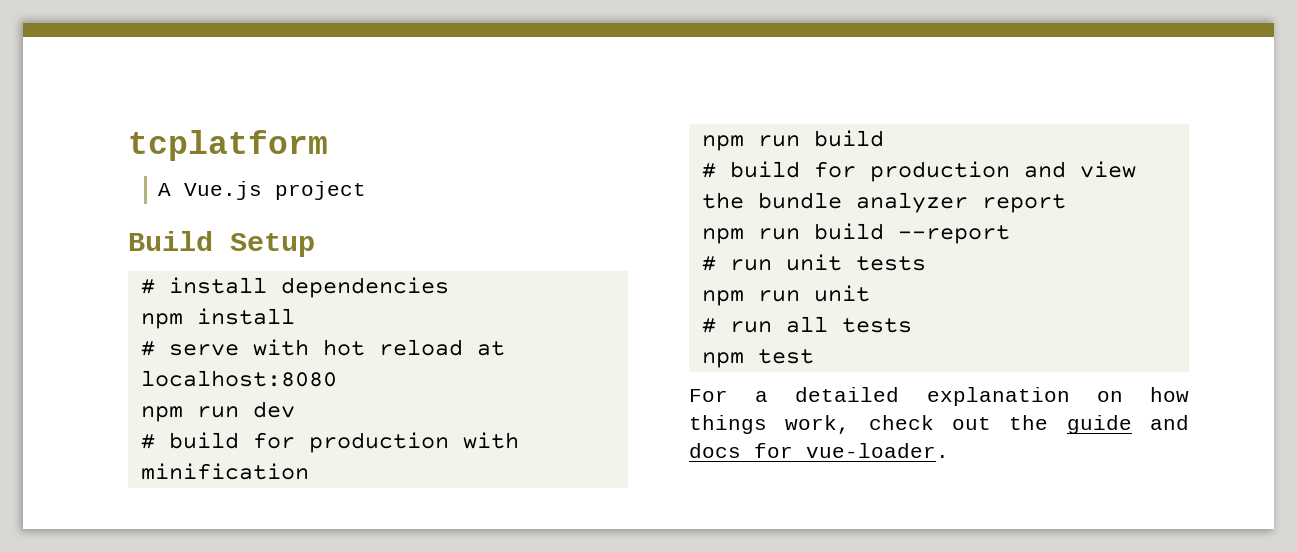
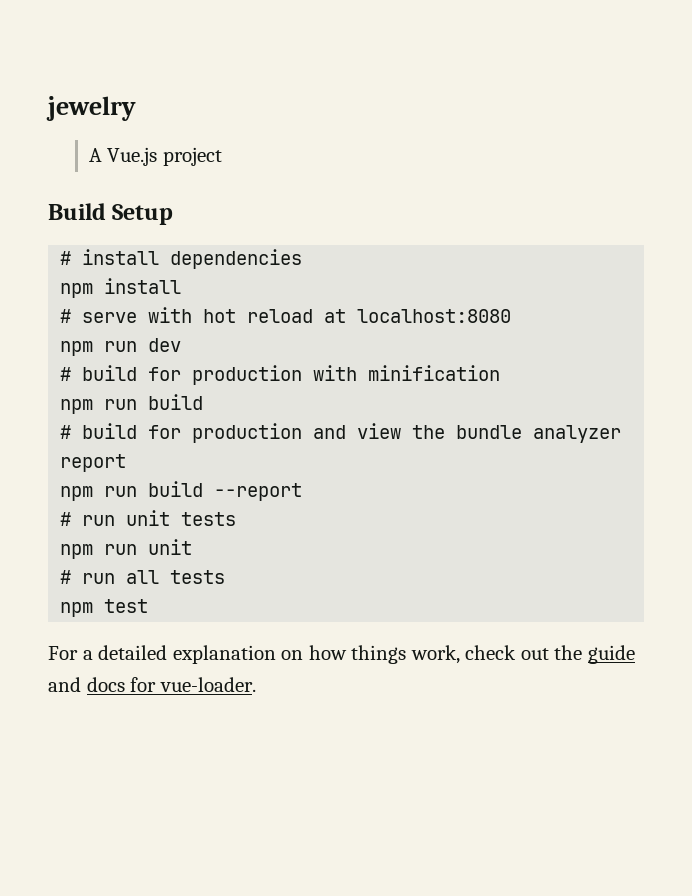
- tcplatform
+ jewelry

